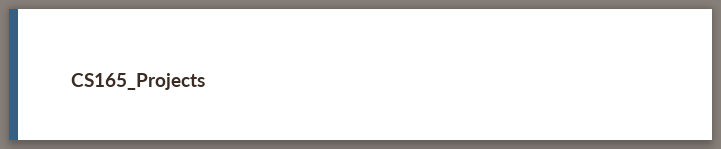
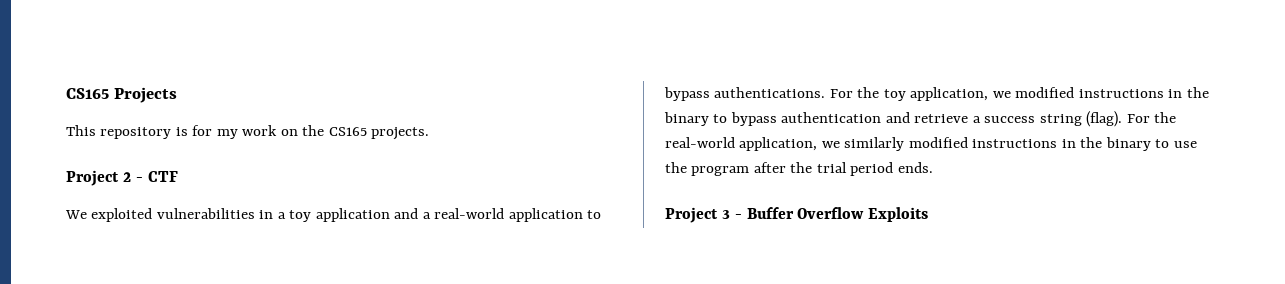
- CS165_Projects
+ CS165 Projects
+ This repository is for my work on the CS165 projects.
+ Project 2 - CTF
+ We exploited vulnerabilities in a toy application and a real-world application to bypass authentications. For the toy application, we modified instructions in the binary to bypass authentication and retrieve a success string (flag). For the real-world application, we similarly modified instructions in the binary to use the program after the trial period ends.
+ Project 3 - Buffer Overflow Exploits

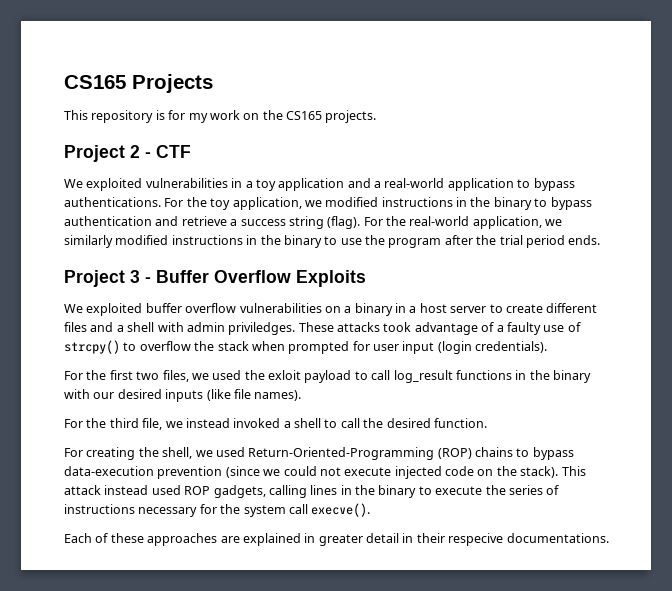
+ We exploited buffer overflow vulnerabilities on a binary in a host server to create different files and a shell with admin priviledges. These attacks took advantage of a faulty use of strcpy() to overflow the stack when prompted for user input (login credentials).
+ For the first two files, we used the exloit payload to call log_result functions in the binary with our desired inputs (like file names).
+ For the third file, we instead invoked a shell to call the desired function.
+ For creating the shell, we used Return-Oriented-Programming (ROP) chains to bypass data-execution prevention (since we could not execute injected code on the stack). This attack instead used ROP gadgets, calling lines in the binary to execute the series of instructions necessary for the system call execve().
+ Each of these approaches are explained in greater detail in their respecive documentations.

